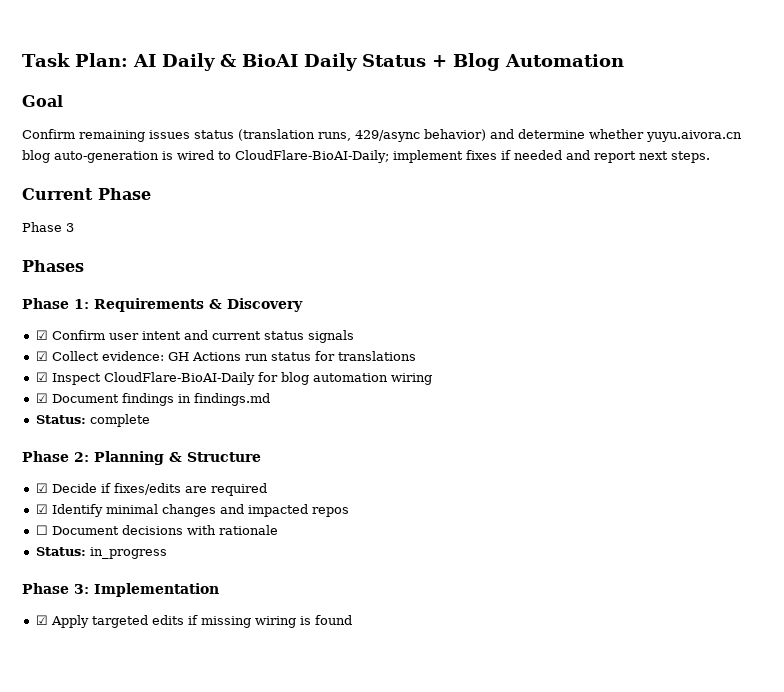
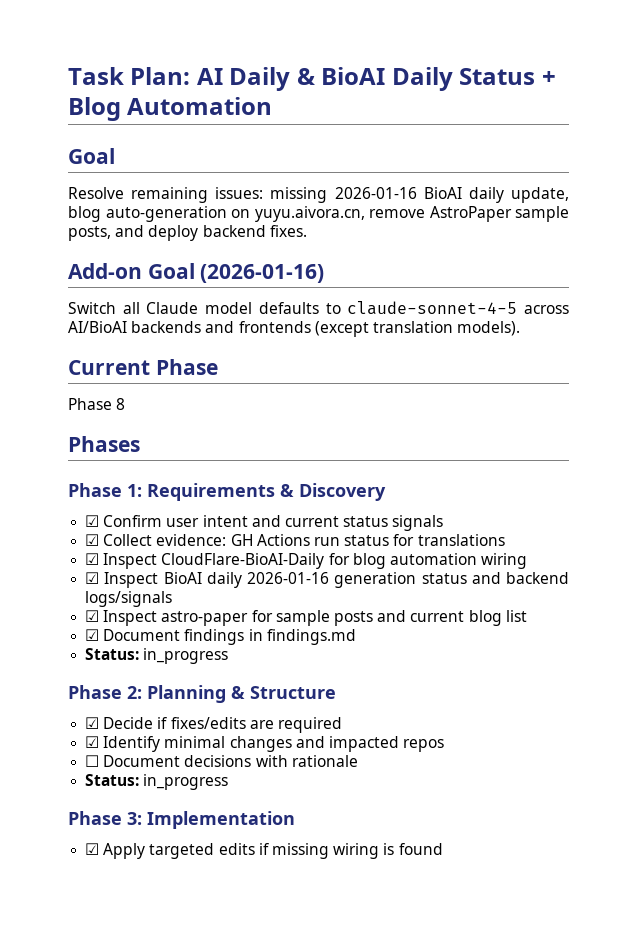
- Confirm remaining issues status (translation runs, 429/async behavior) and determine whether yuyu.aivora.cn blog auto-generation is wired to CloudFlare-BioAI-Daily; implement fixes if needed and report next steps.
+ Resolve remaining issues: missing 2026-01-16 BioAI daily update, blog auto-generation on yuyu.aivora.cn, remove AstroPaper sample posts, and deploy backend fixes.
+ Add-on Goal (2026-01-16)
+ Switch all Claude model defaults to claude-sonnet-4-5 across AI/BioAI backends and frontends (except translation models).
- Phase 3
+ Phase 8
+ ☑ Inspect BioAI daily 2026-01-16 generation status and backend logs/signals
+ ☑ Inspect astro-paper for sample posts and current blog list
  ☑ Document findings in findings.md
- Status: complete
+ Status: in_progress

